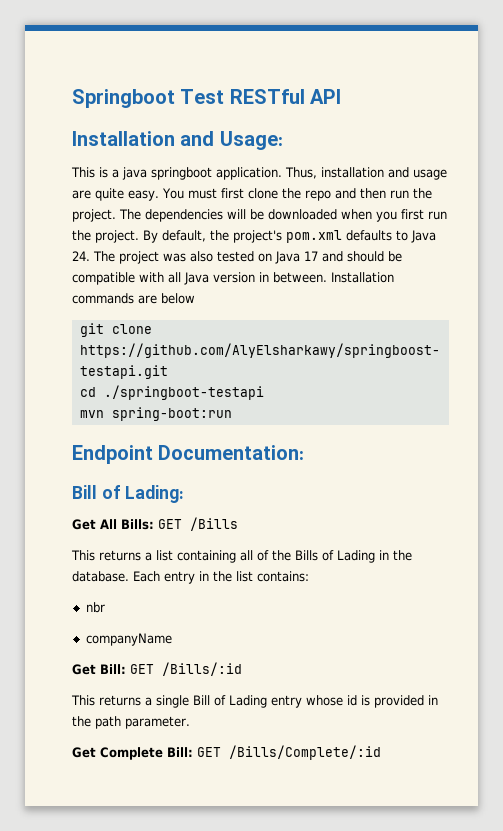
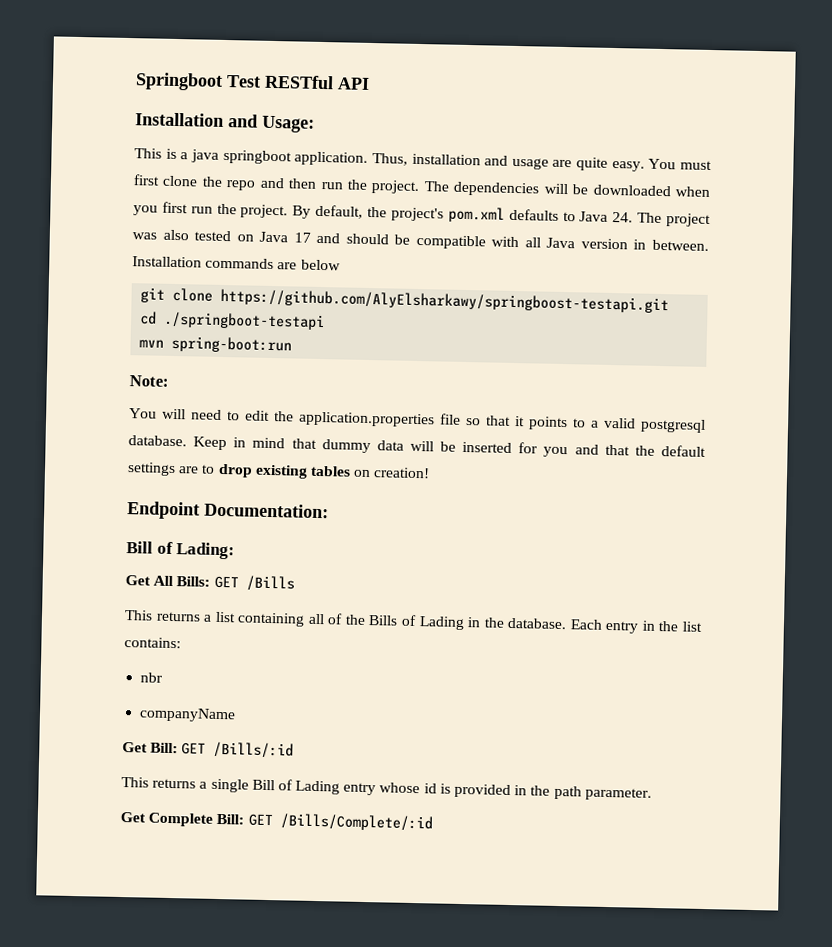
+ Note:
+ You will need to edit the application.properties file so that it points to a valid postgresql database. Keep in mind that dummy data will be inserted for you and that the default settings are to drop existing tables on creation!

